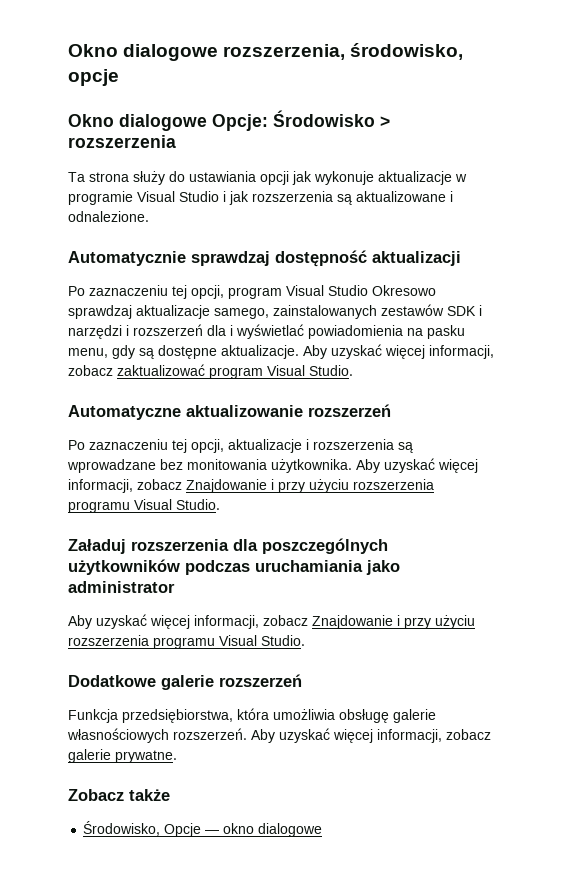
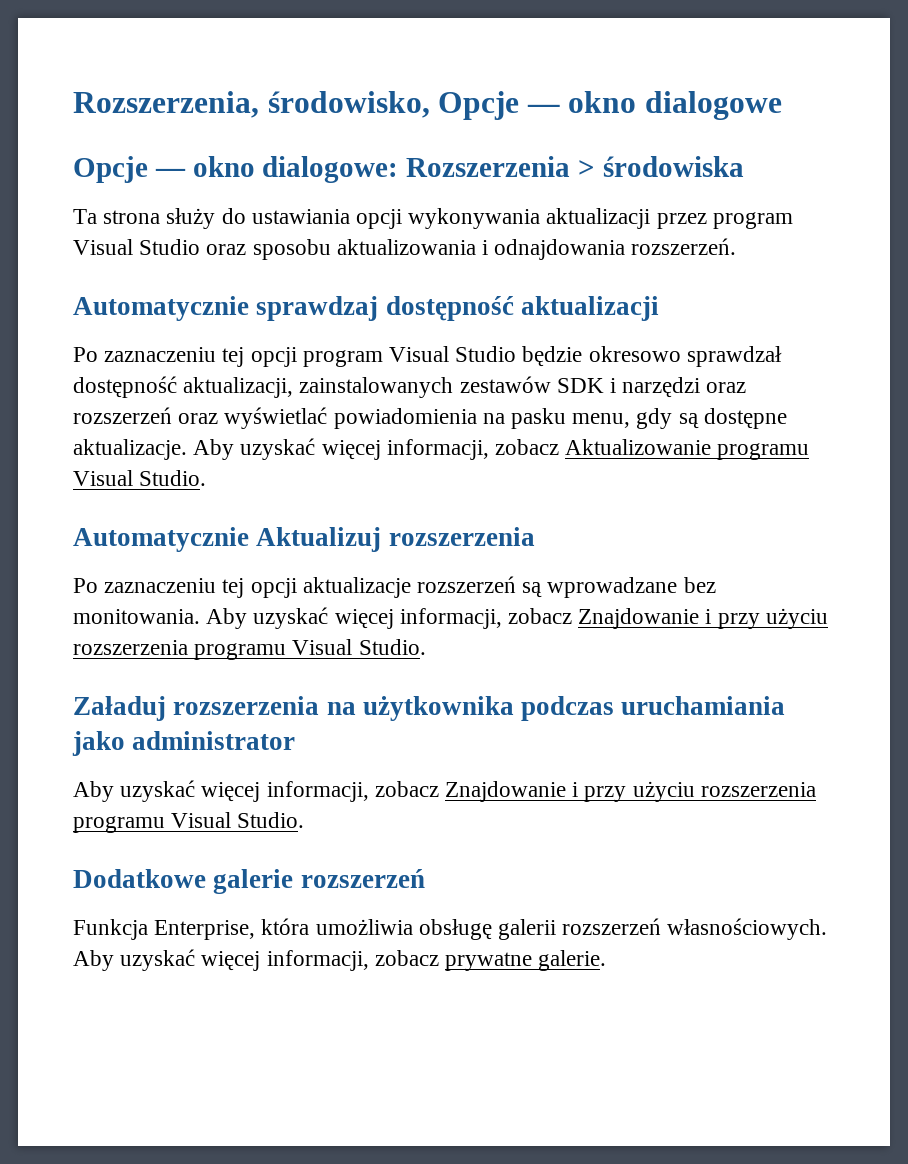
- Okno dialogowe rozszerzenia, środowisko, opcje
- Okno dialogowe Opcje: Środowisko > rozszerzenia
+ Rozszerzenia, środowisko, Opcje — okno dialogowe
+ Opcje — okno dialogowe: Rozszerzenia > środowiska
- Ta strona służy do ustawiania opcji jak wykonuje aktualizacje w programie Visual Studio i jak rozszerzenia są aktualizowane i odnalezione.
+ Ta strona służy do ustawiania opcji wykonywania aktualizacji przez program Visual Studio oraz sposobu aktualizowania i odnajdowania rozszerzeń.
- Po zaznaczeniu tej opcji, program Visual Studio Okresowo sprawdzaj aktualizacje samego, zainstalowanych zestawów SDK i narzędzi i rozszerzeń dla i wyświetlać powiadomienia na pasku menu, gdy są dostępne aktualizacje.
+ Po zaznaczeniu tej opcji program Visual Studio będzie okresowo sprawdzał dostępność aktualizacji, zainstalowanych zestawów SDK i narzędzi oraz rozszerzeń oraz wyświetlać powiadomienia na pasku menu, gdy są dostępne aktualizacje.
- Aby uzyskać więcej informacji, zobacz zaktualizować program Visual Studio.
- Automatyczne aktualizowanie rozszerzeń
- Po zaznaczeniu tej opcji, aktualizacje i rozszerzenia są wprowadzane bez monitowania użytkownika.
+ Aby uzyskać więcej informacji, zobacz Aktualizowanie programu Visual Studio.
+ Automatycznie Aktualizuj rozszerzenia
+ Po zaznaczeniu tej opcji aktualizacje rozszerzeń są wprowadzane bez monitowania.
- Załaduj rozszerzenia dla poszczególnych użytkowników podczas uruchamiania jako administrator
+ Załaduj rozszerzenia na użytkownika podczas uruchamiania jako administrator
- Funkcja przedsiębiorstwa, która umożliwia obsługę galerie własnościowych rozszerzeń. Aby uzyskać więcej informacji, zobacz galerie prywatne.
- Zobacz także
- Środowisko, Opcje — okno dialogowe
+ Funkcja Enterprise, która umożliwia obsługę galerii rozszerzeń własnościowych. Aby uzyskać więcej informacji, zobacz prywatne galerie.

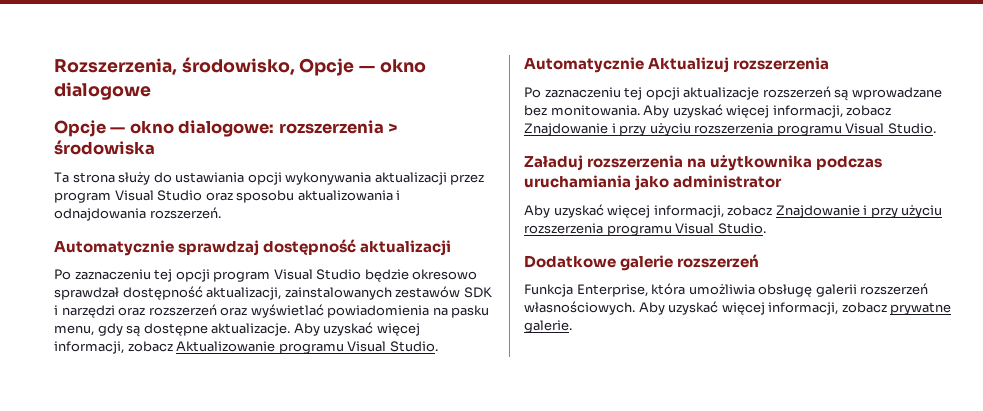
- Opcje — okno dialogowe: Rozszerzenia > środowiska
+ Opcje — okno dialogowe: rozszerzenia > środowiska

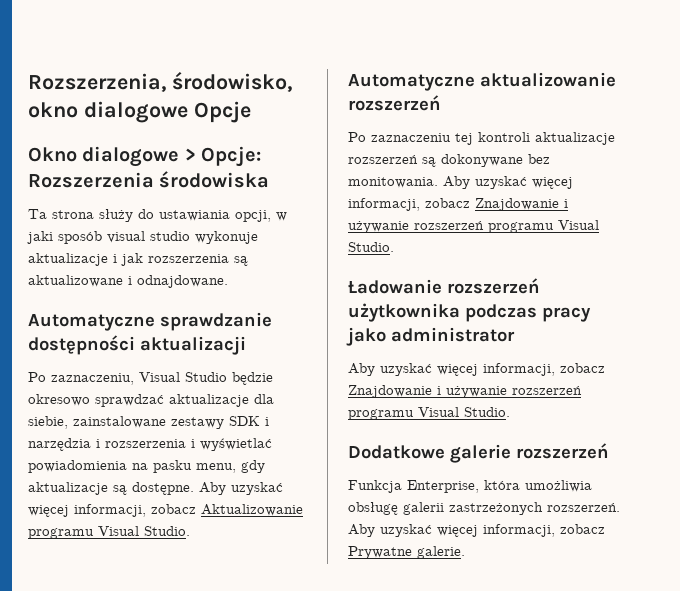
- Rozszerzenia, środowisko, Opcje — okno dialogowe
- Opcje — okno dialogowe: rozszerzenia > środowiska
+ Rozszerzenia, środowisko, okno dialogowe Opcje
+ Okno dialogowe > Opcje: Rozszerzenia środowiska
- Ta strona służy do ustawiania opcji wykonywania aktualizacji przez program Visual Studio oraz sposobu aktualizowania i odnajdowania rozszerzeń.
- Automatycznie sprawdzaj dostępność aktualizacji
- Po zaznaczeniu tej opcji program Visual Studio będzie okresowo sprawdzał dostępność aktualizacji, zainstalowanych zestawów SDK i narzędzi oraz rozszerzeń oraz wyświetlać powiadomienia na pasku menu, gdy są dostępne aktualizacje.
+ Ta strona służy do ustawiania opcji, w jaki sposób visual studio wykonuje aktualizacje i jak rozszerzenia są aktualizowane i odnajdowane.
+ Automatyczne sprawdzanie dostępności aktualizacji
+ Po zaznaczeniu, Visual Studio będzie okresowo sprawdzać aktualizacje dla siebie, zainstalowane zestawy SDK i narzędzia i rozszerzenia i wyświetlać powiadomienia na pasku menu, gdy aktualizacje są dostępne.
- Automatycznie Aktualizuj rozszerzenia
- Po zaznaczeniu tej opcji aktualizacje rozszerzeń są wprowadzane bez monitowania. Aby uzyskać więcej informacji, zobacz Znajdowanie i przy użyciu rozszerzenia programu Visual Studio.
- Załaduj rozszerzenia na użytkownika podczas uruchamiania jako administrator
- Aby uzyskać więcej informacji, zobacz Znajdowanie i przy użyciu rozszerzenia programu Visual Studio.
+ Automatyczne aktualizowanie rozszerzeń
+ Po zaznaczeniu tej kontroli aktualizacje rozszerzeń są dokonywane bez monitowania. Aby uzyskać więcej informacji, zobacz Znajdowanie i używanie rozszerzeń programu Visual Studio.
+ Ładowanie rozszerzeń użytkownika podczas pracy jako administrator
+ Aby uzyskać więcej informacji, zobacz Znajdowanie i używanie rozszerzeń programu Visual Studio.
- Funkcja Enterprise, która umożliwia obsługę galerii rozszerzeń własnościowych. Aby uzyskać więcej informacji, zobacz prywatne galerie.
+ Funkcja Enterprise, która umożliwia obsługę galerii zastrzeżonych rozszerzeń. Aby uzyskać więcej informacji, zobacz Prywatne galerie.

